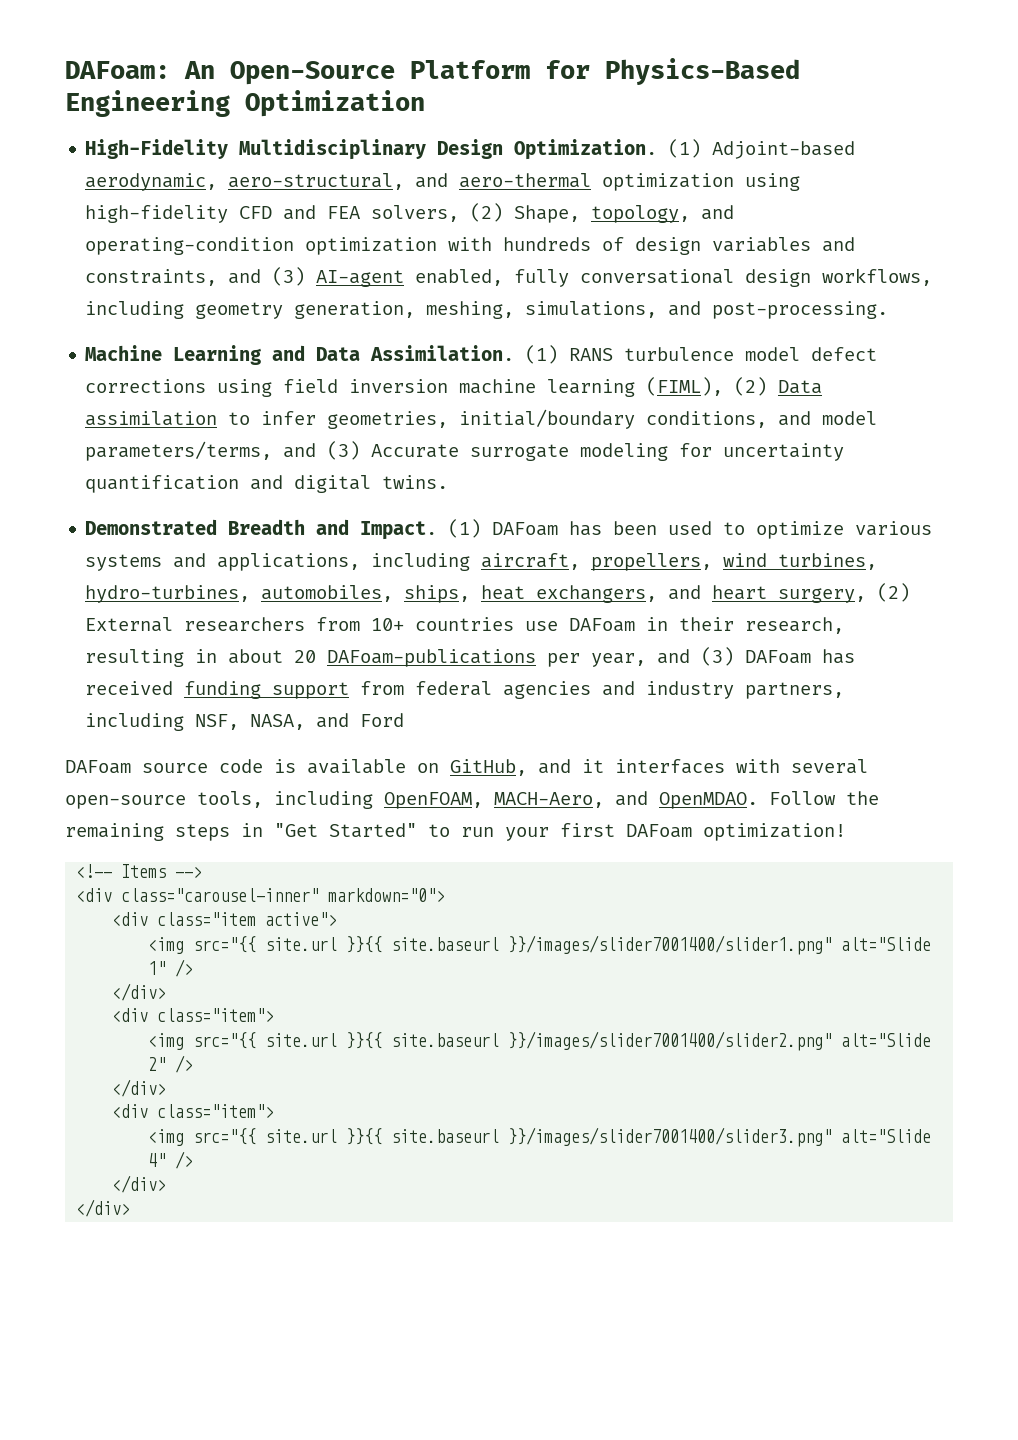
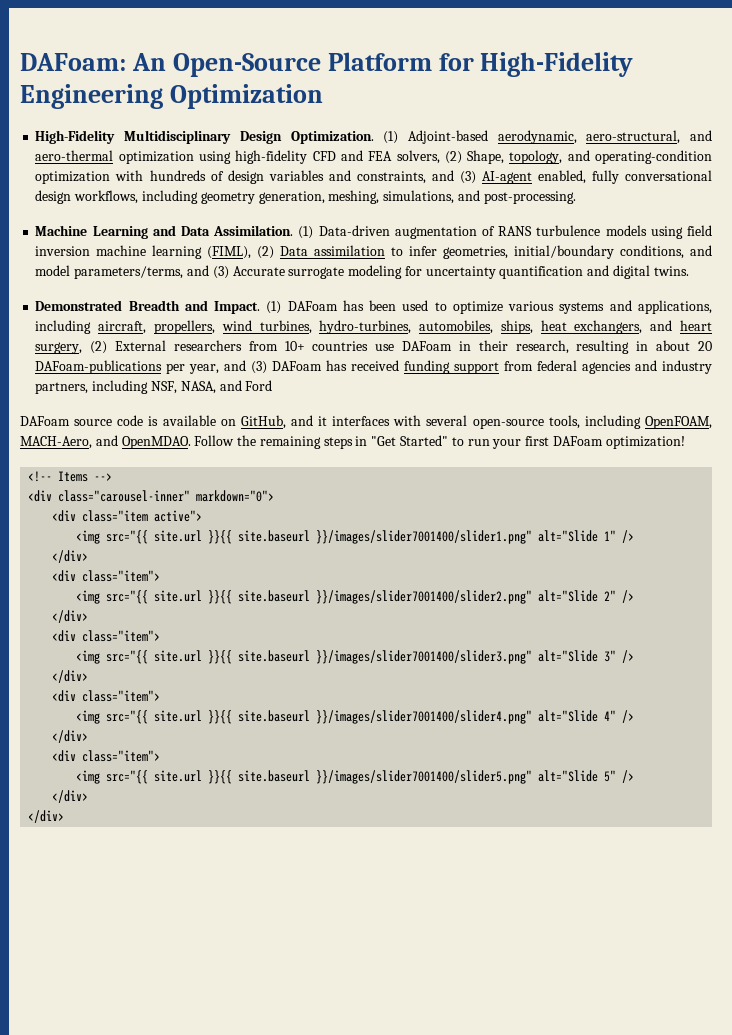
- DAFoam: An Open-Source Platform for Physics-Based Engineering Optimization
+ DAFoam: An Open-Source Platform for High-Fidelity Engineering Optimization
- (1) RANS turbulence model defect corrections using field inversion machine learning (FIML), (2) Data assimilation to infer geometries, initial/boundary conditions, and model parameters/terms, and (3) Accurate surrogate modeling for uncertainty quantification and digital twins.
+ (1) Data-driven augmentation of RANS turbulence models using field inversion machine learning (FIML), (2) Data assimilation to infer geometries, initial/boundary conditions, and model parameters/terms, and (3) Accurate surrogate modeling for uncertainty quantification and digital twins.
- <img src="{{ site.url }}{{ site.baseurl }}/images/slider7001400/slider3.png" alt="Slide 4" />
+ <img src="{{ site.url }}{{ site.baseurl }}/images/slider7001400/slider3.png" alt="Slide 3" />
+ </div>
+ <div class="item">
+ <img src="{{ site.url }}{{ site.baseurl }}/images/slider7001400/slider4.png" alt="Slide 4" />
+ </div>
+ <div class="item">
+ <img src="{{ site.url }}{{ site.baseurl }}/images/slider7001400/slider5.png" alt="Slide 5" />

